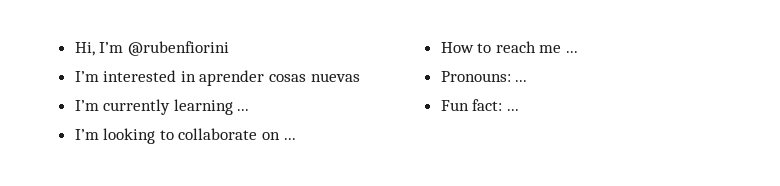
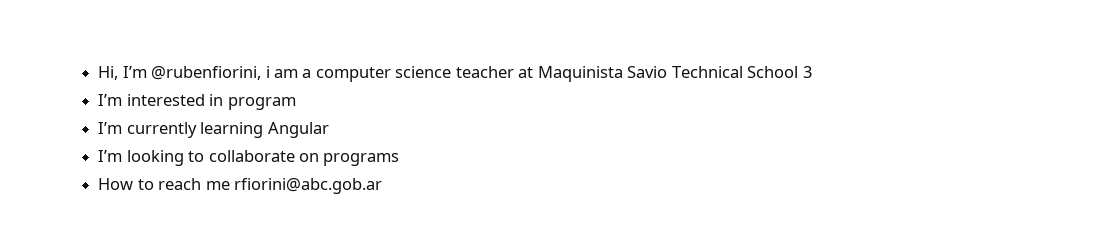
- Hi, I’m @rubenfiorini
+ Hi, I’m @rubenfiorini, i am a computer science teacher at Maquinista Savio Technical School 3
- I’m interested in aprender cosas nuevas
+ I’m interested in program
- I’m currently learning ...
+ I’m currently learning Angular
- I’m looking to collaborate on ...
+ I’m looking to collaborate on programs
- How to reach me ...
- Pronouns: ...
- Fun fact: ...
+ How to reach me rfiorini@abc.gob.ar

